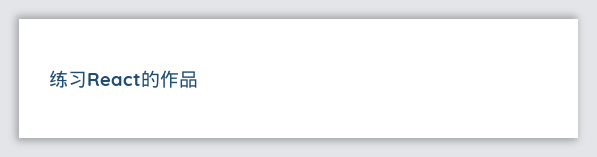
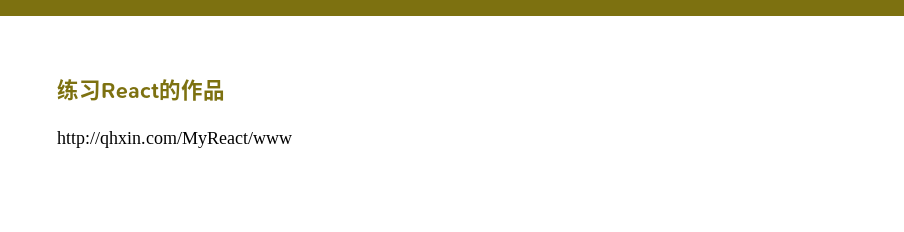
+ http://qhxin.com/MyReact/www

